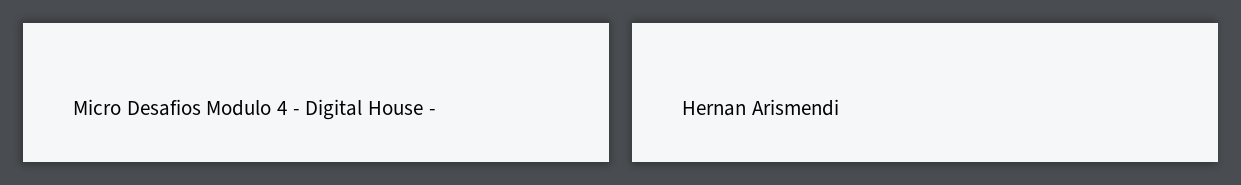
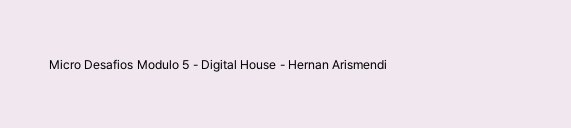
- Micro Desafios Modulo 4 - Digital House - Hernan Arismendi
+ Micro Desafios Modulo 5 - Digital House - Hernan Arismendi

